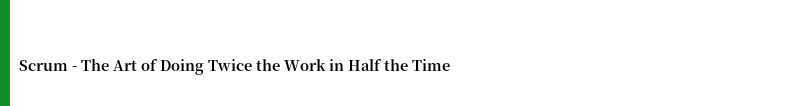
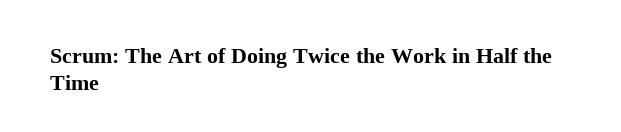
- Scrum - The Art of Doing Twice the Work in Half the Time
+ Scrum: The Art of Doing Twice the Work in Half the Time

